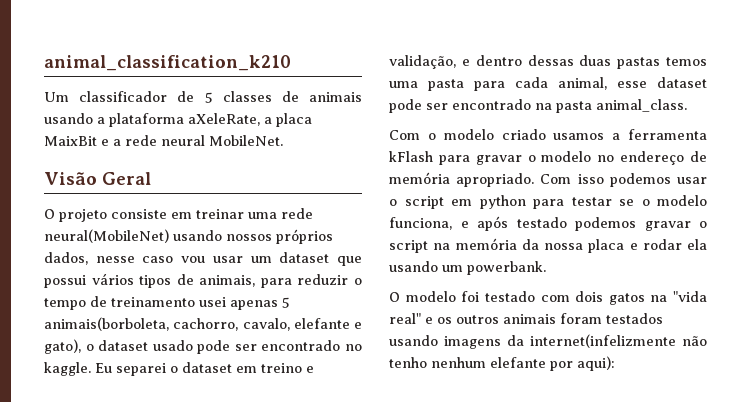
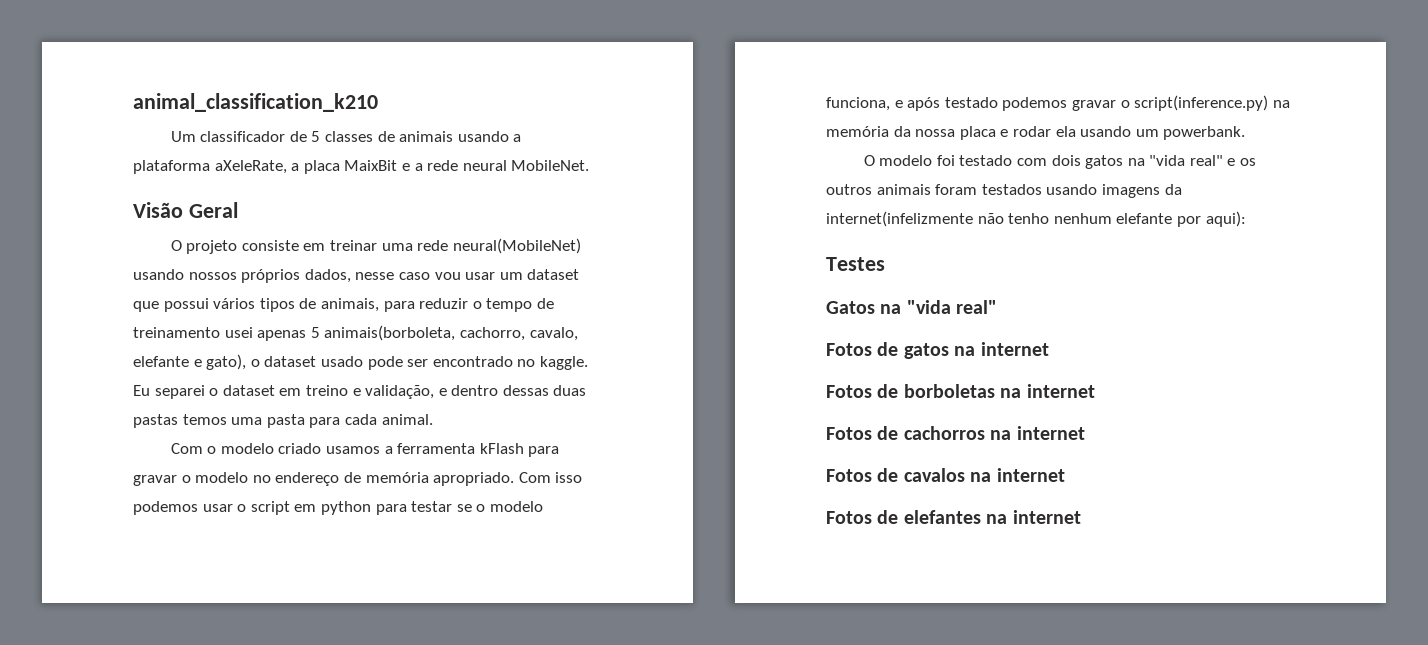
- Eu separei o dataset em treino e validação, e dentro dessas duas pastas temos uma pasta para cada animal, esse dataset pode ser encontrado na pasta animal_class.
+ Eu separei o dataset em treino e validação, e dentro dessas duas pastas temos uma pasta para cada animal.
- Com isso podemos usar o script em python para testar se o modelo funciona, e após testado podemos gravar o script na memória da nossa placa e rodar ela usando um powerbank.
+ Com isso podemos usar o script em python para testar se o modelo funciona, e após testado podemos gravar o script(inference.py) na memória da nossa placa e rodar ela usando um powerbank.
+ Testes
+ Gatos na "vida real"
+ Fotos de gatos na internet
+ Fotos de borboletas na internet
+ Fotos de cachorros na internet
+ Fotos de cavalos na internet
+ Fotos de elefantes na internet

